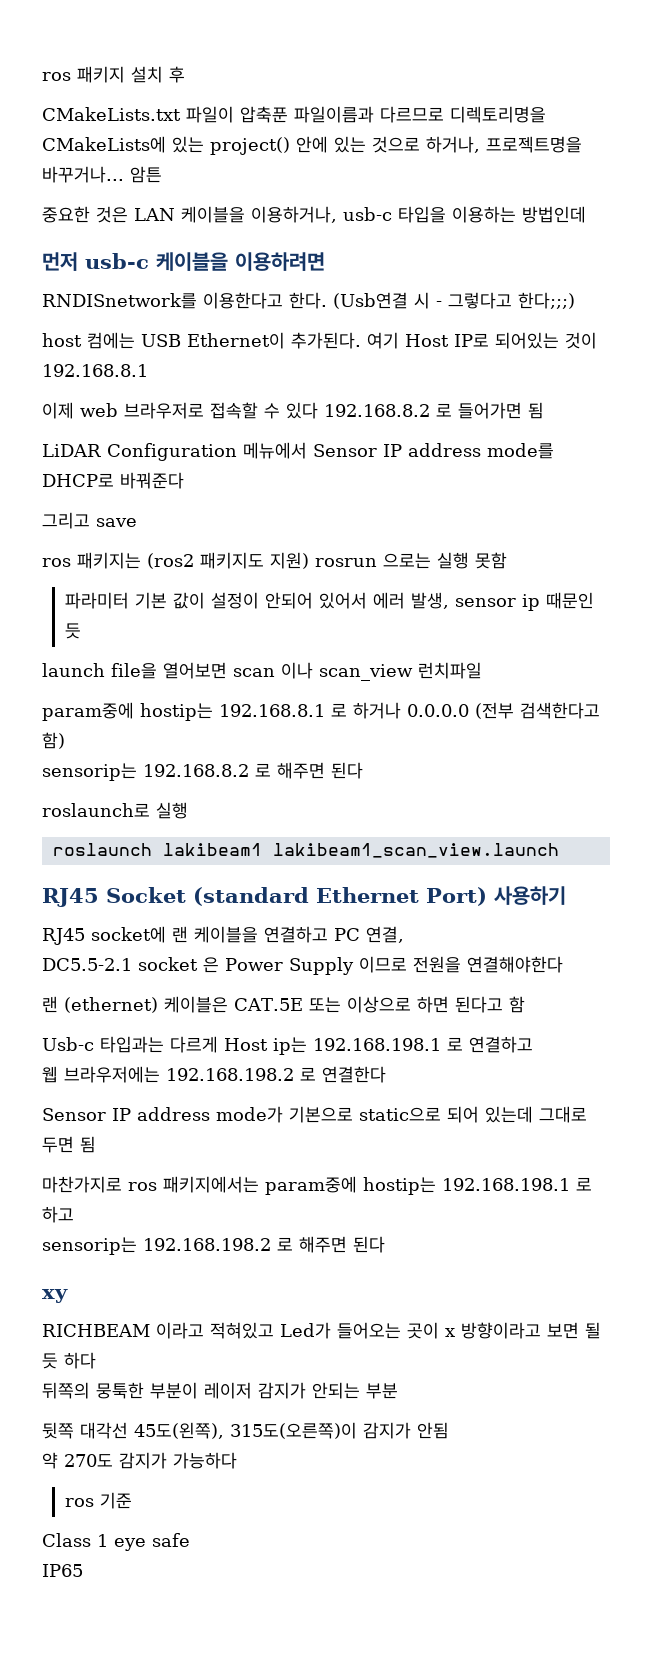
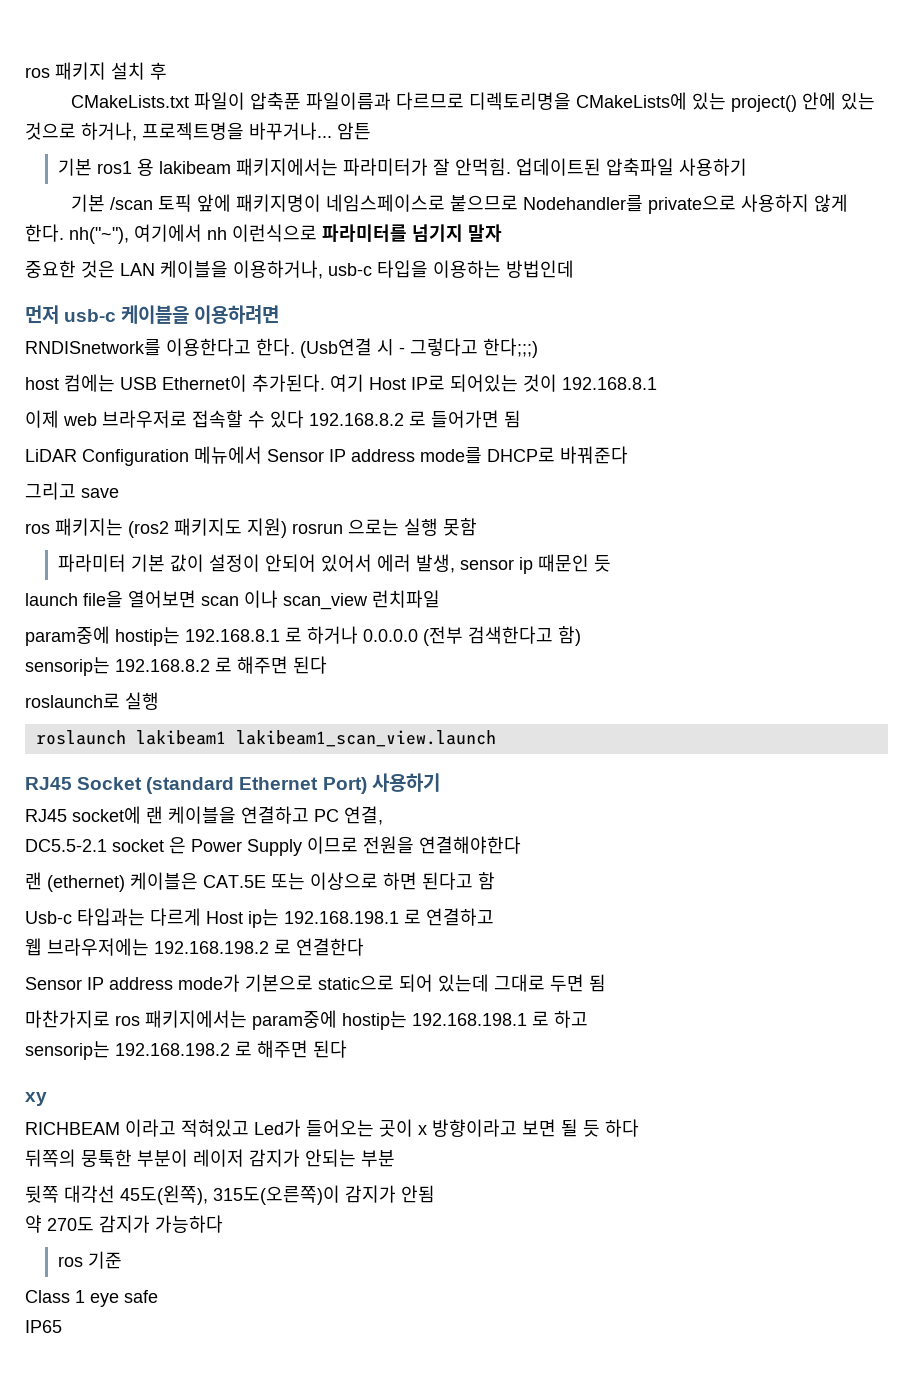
+ 기본 ros1 용 lakibeam 패키지에서는 파라미터가 잘 안먹힘. 업데이트된 압축파일 사용하기
+ 기본 /scan 토픽 앞에 패키지명이 네임스페이스로 붙으므로 Nodehandler를 private으로 사용하지 않게 한다. nh("~"), 여기에서 nh 이런식으로 파라미터를 넘기지 말자

